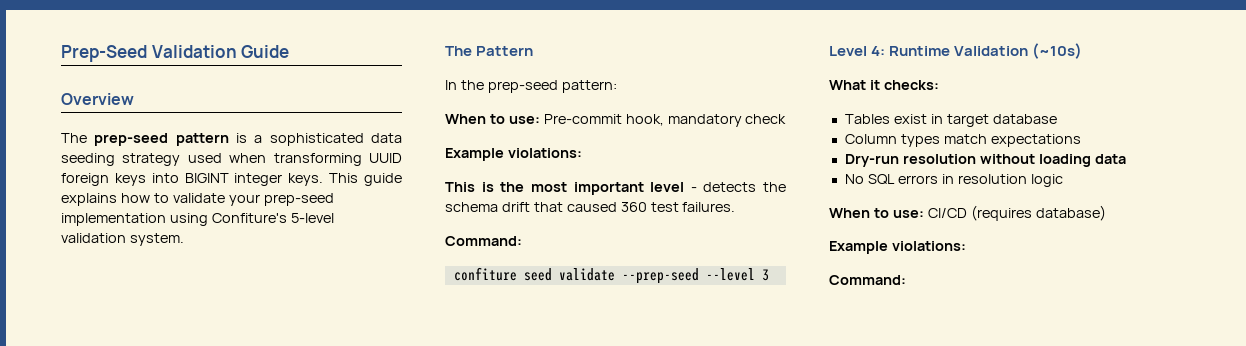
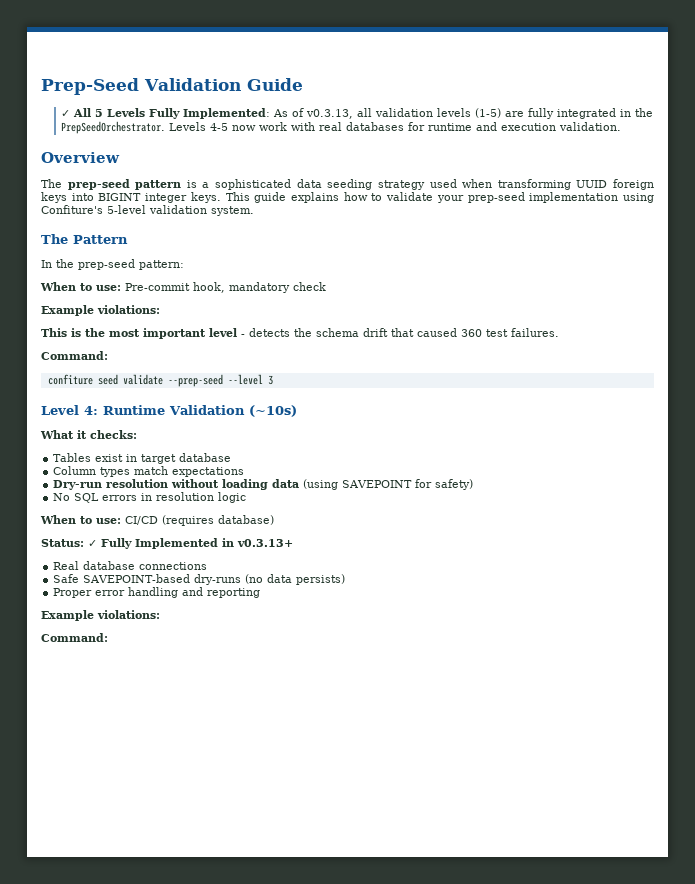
+ ✓ All 5 Levels Fully Implemented: As of v0.3.13, all validation levels (1-5) are fully integrated in the PrepSeedOrchestrator. Levels 4-5 now work with real databases for runtime and execution validation.
- Dry-run resolution without loading data
+ Dry-run resolution without loading data (using SAVEPOINT for safety)
+ Status: ✓ Fully Implemented in v0.3.13+
+ Real database connections
+ Safe SAVEPOINT-based dry-runs (no data persists)
+ Proper error handling and reporting

